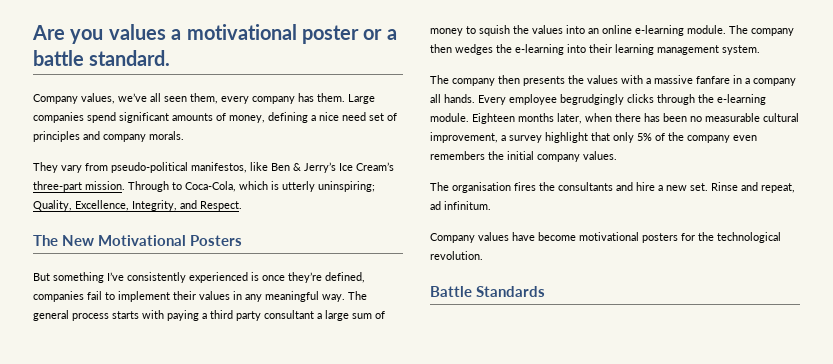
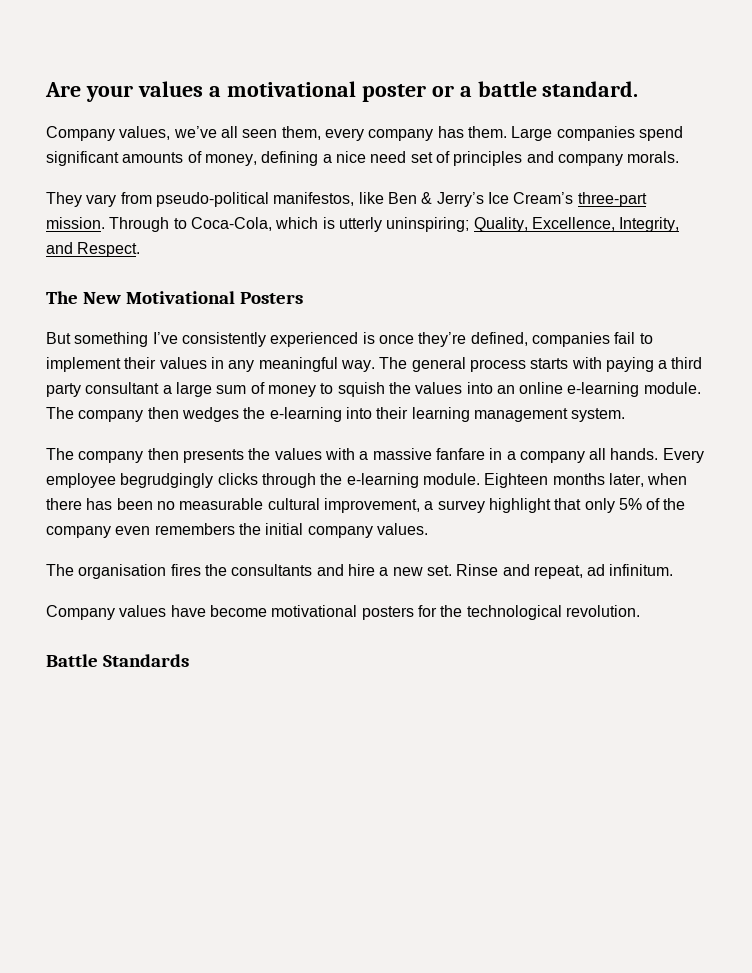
- Are you values a motivational poster or a battle standard.
+ Are your values a motivational poster or a battle standard.

